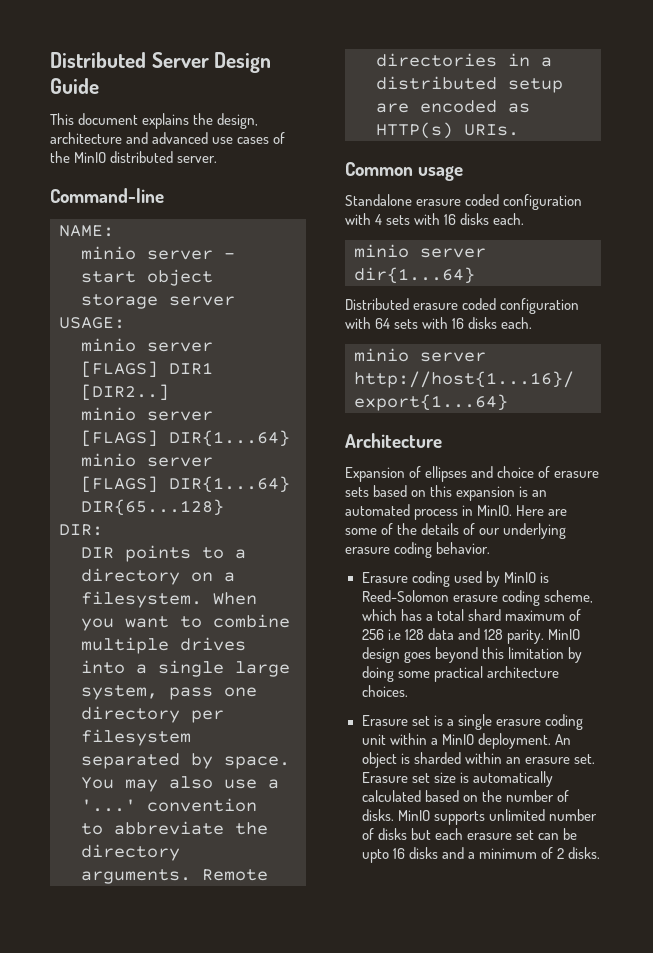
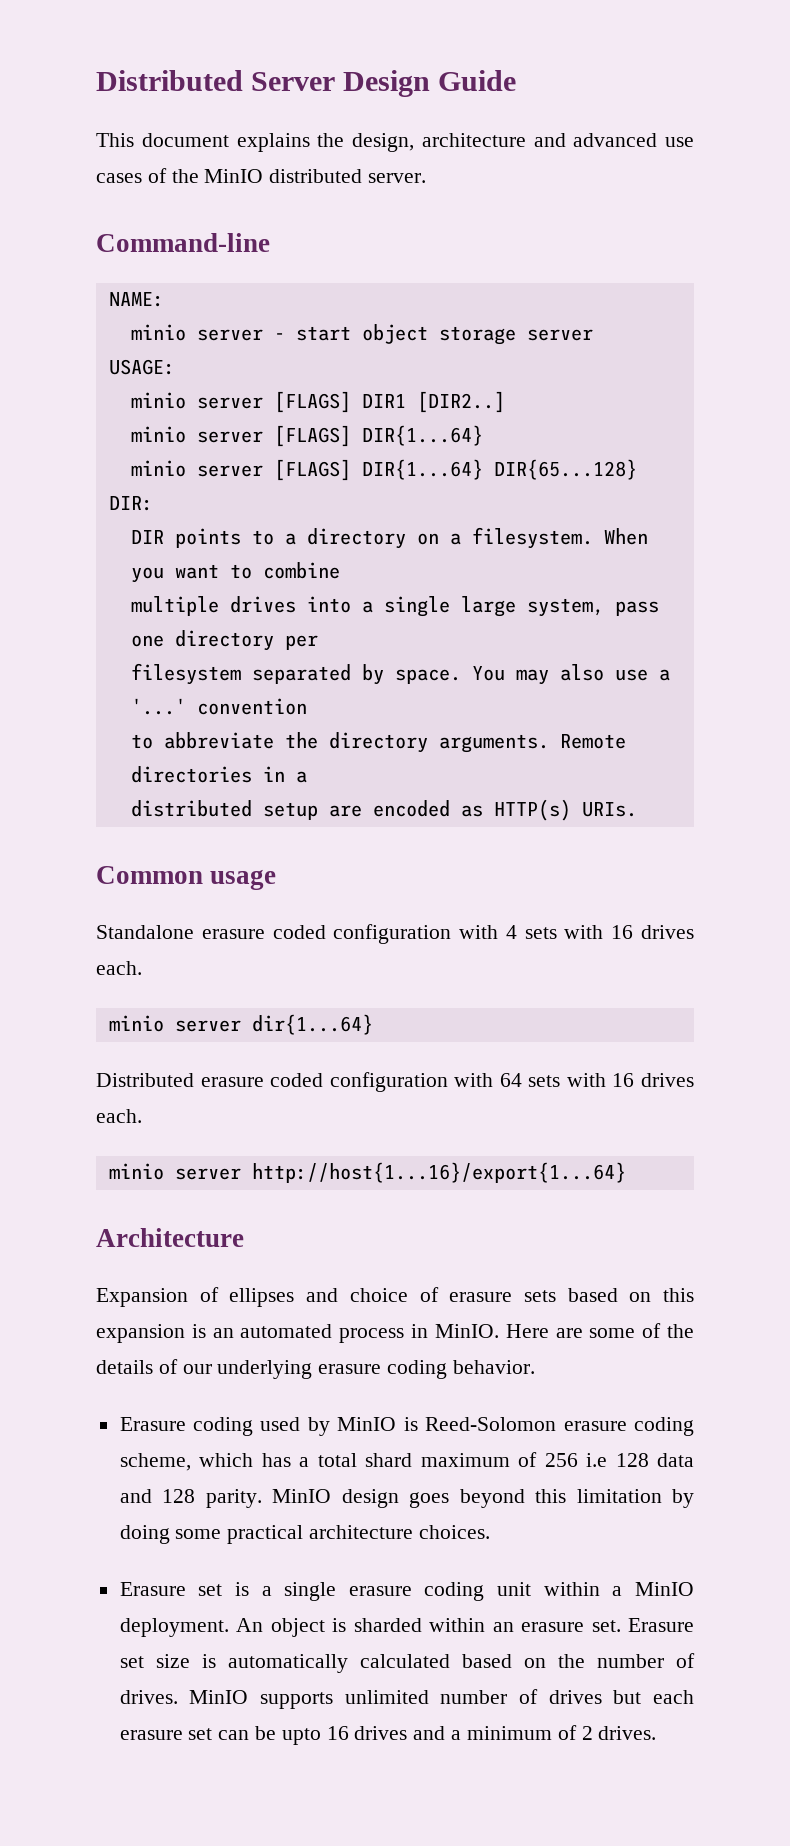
- Standalone erasure coded configuration with 4 sets with 16 disks each.
+ Standalone erasure coded configuration with 4 sets with 16 drives each.
- Distributed erasure coded configuration with 64 sets with 16 disks each.
+ Distributed erasure coded configuration with 64 sets with 16 drives each.
- Erasure set size is automatically calculated based on the number of disks.
+ Erasure set size is automatically calculated based on the number of drives.
- MinIO supports unlimited number of disks but each erasure set can be upto 16 disks and a minimum of 2 disks.
+ MinIO supports unlimited number of drives but each erasure set can be upto 16 drives and a minimum of 2 drives.

